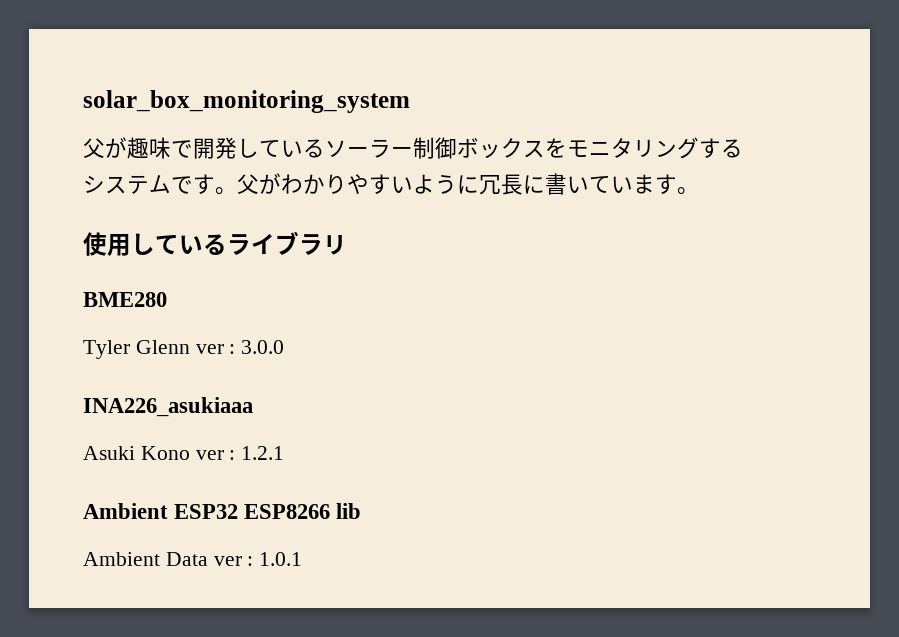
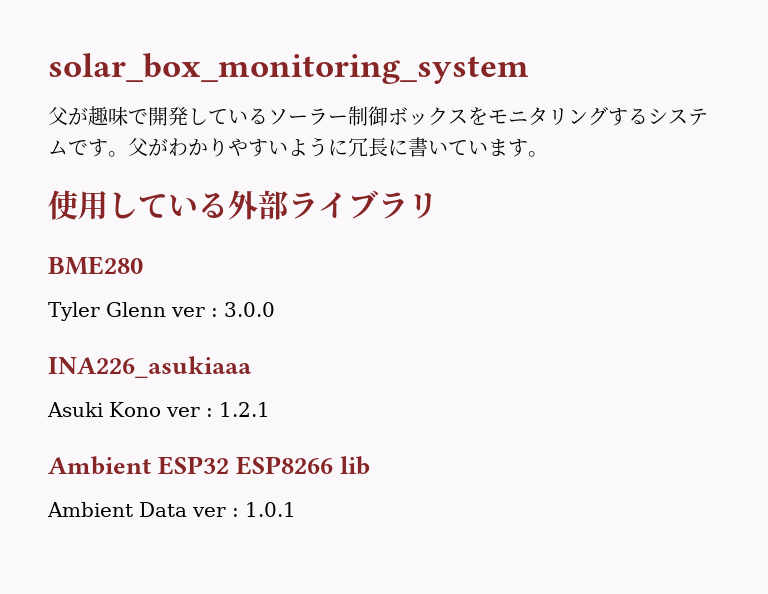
- 使用しているライブラリ
+ 使用している外部ライブラリ

